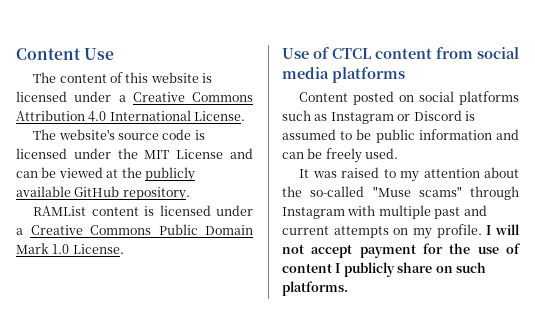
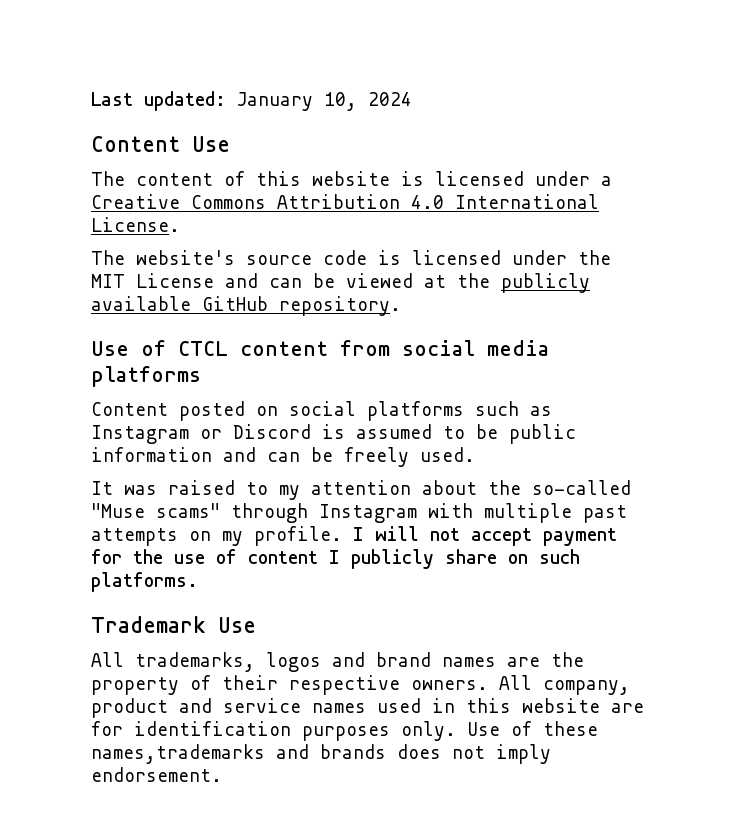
+ Last updated: January 10, 2024
- RAMList content is licensed under a Creative Commons Public Domain Mark 1.0 License.
- It was raised to my attention about the so-called "Muse scams" through Instagram with multiple past and current attempts on my profile.
+ It was raised to my attention about the so-called "Muse scams" through Instagram with multiple past attempts on my profile.
+ Trademark Use
+ All trademarks, logos and brand names are the property of their respective owners. All company, product and service names used in this website are for identification purposes only. Use of these names,trademarks and brands does not imply endorsement.

